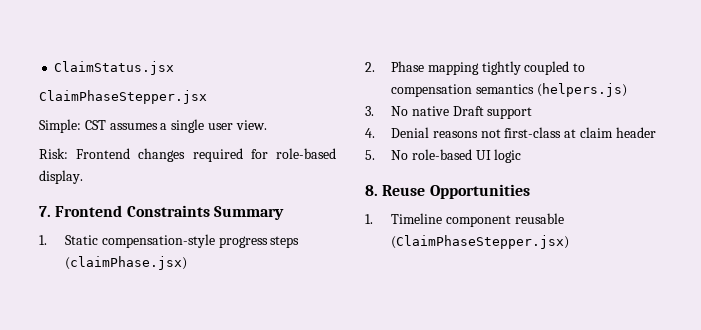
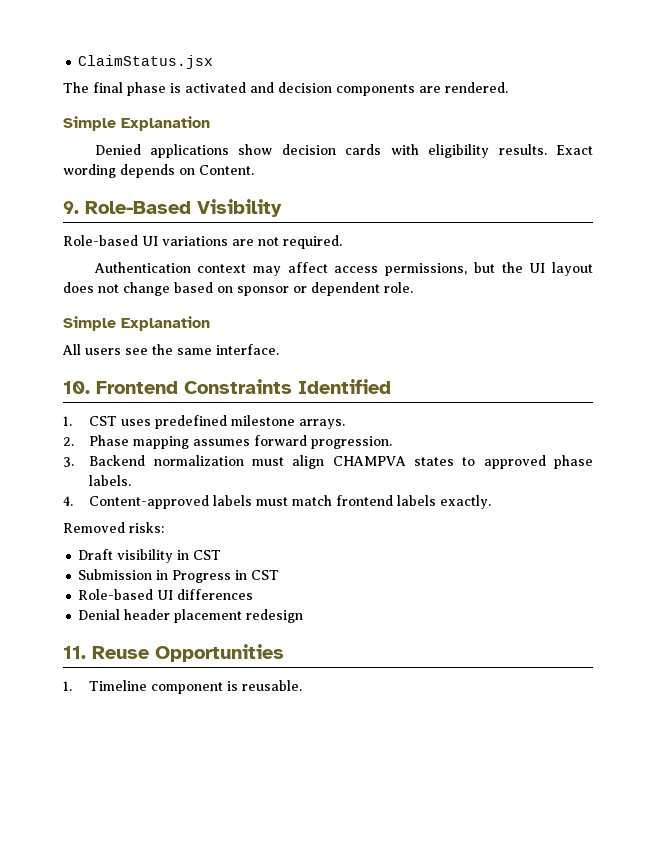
- ClaimPhaseStepper.jsx
- Simple: CST assumes a single user view.
- Risk: Frontend changes required for role-based display.
- 7. Frontend Constraints Summary
- 1. Static compensation-style progress steps (claimPhase.jsx)
- 2. Phase mapping tightly coupled to compensation semantics (helpers.js)
- 3. No native Draft support
- 4. Denial reasons not first-class at claim header
- 5. No role-based UI logic
- 8. Reuse Opportunities
+ The final phase is activated and decision components are rendered.
+ Simple Explanation
+ Denied applications show decision cards with eligibility results. Exact wording depends on Content.
+ 9. Role-Based Visibility
+ Role-based UI variations are not required.
+ Authentication context may affect access permissions, but the UI layout does not change based on sponsor or dependent role.
+ Simple Explanation
+ All users see the same interface.
+ 10. Frontend Constraints Identified
+ 1. CST uses predefined milestone arrays.
+ 2. Phase mapping assumes forward progression.
+ 3. Backend normalization must align CHAMPVA states to approved phase labels.
+ 4. Content-approved labels must match frontend labels exactly.
+ Removed risks:
+ Draft visibility in CST
+ Submission in Progress in CST
+ Role-based UI differences
+ Denial header placement redesign
+ 11. Reuse Opportunities
- 1. Timeline component reusable (ClaimPhaseStepper.jsx)
+ 1. Timeline component is reusable.

